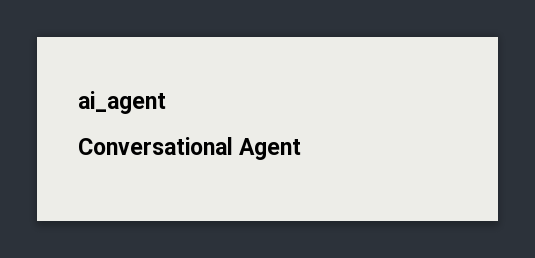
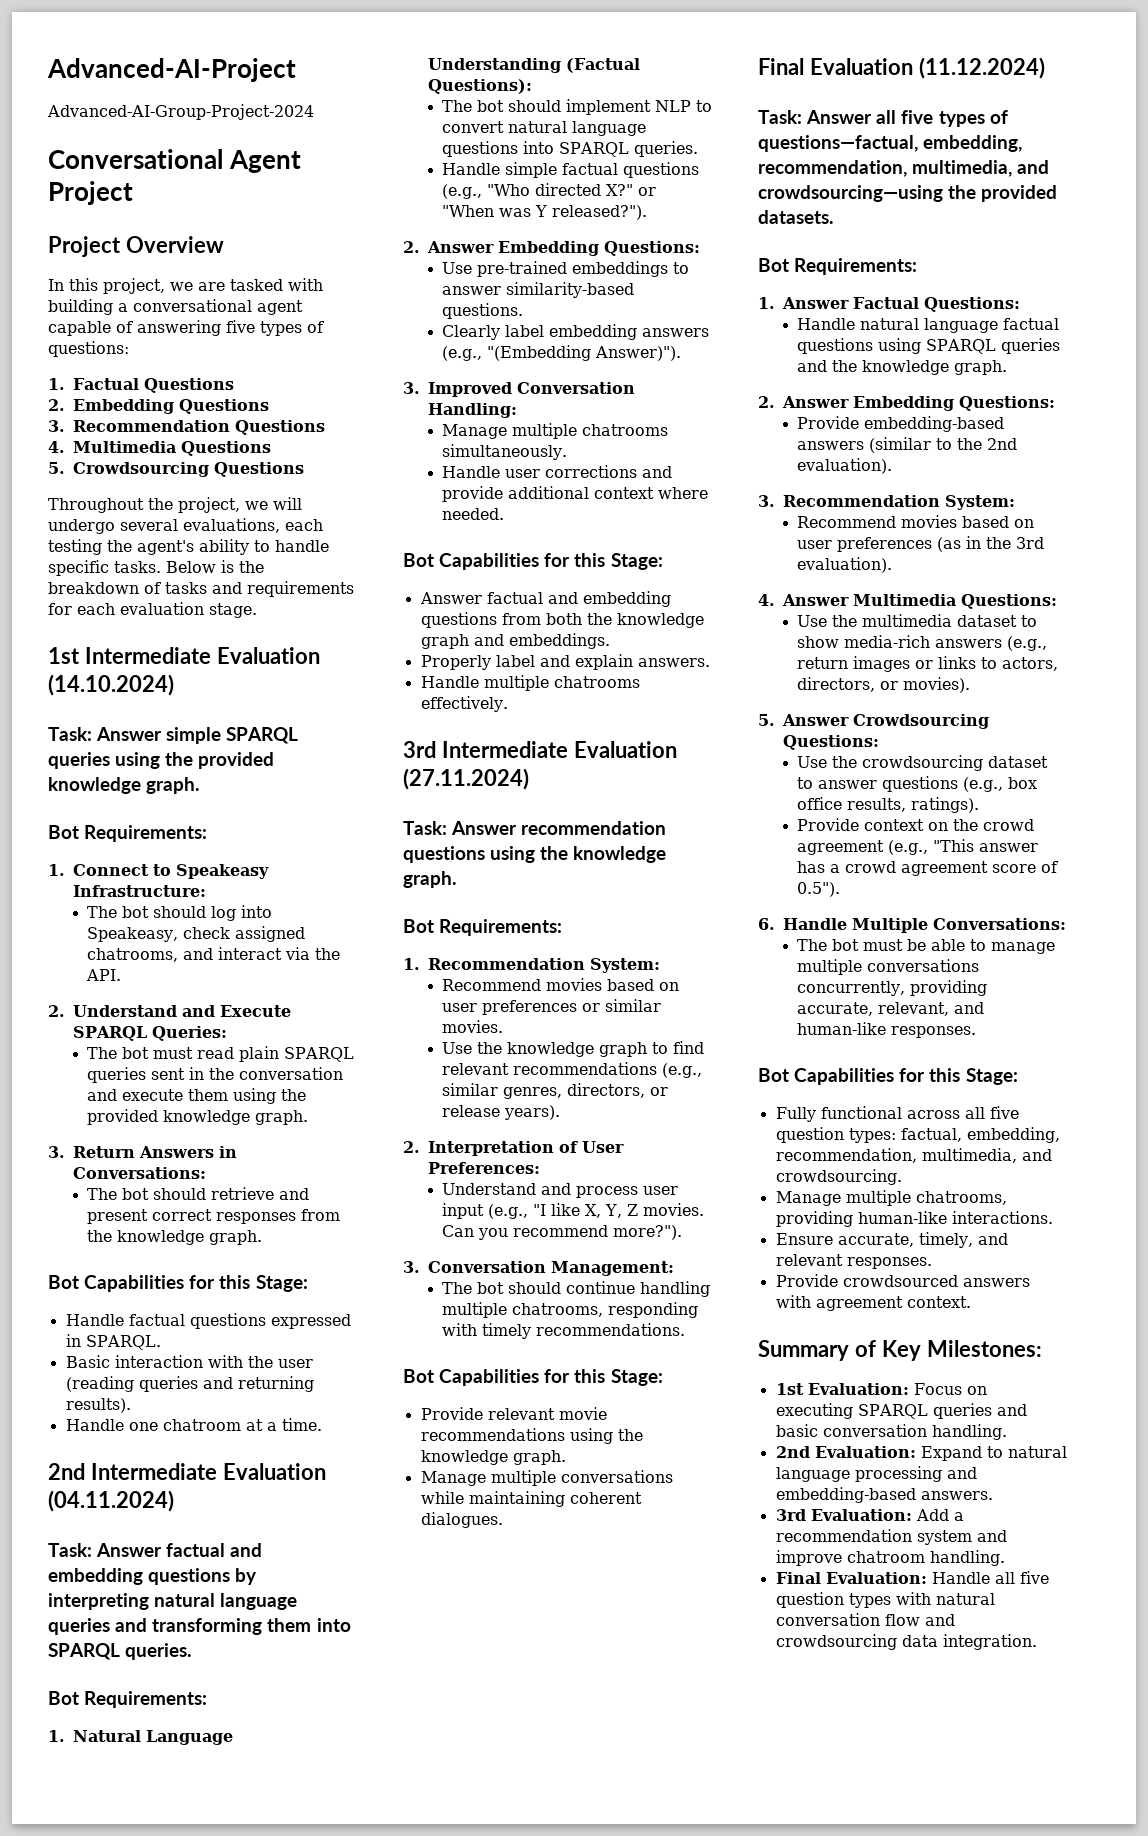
- ai_agent
+ Advanced-AI-Project
+ Advanced-AI-Group-Project-2024
- Conversational Agent
+ Conversational Agent Project
+ Project Overview
+ In this project, we are tasked with building a conversational agent capable of answering five types of questions:
+ 1. Factual Questions
+ 2. Embedding Questions
+ 3. Recommendation Questions
+ 4. Multimedia Questions
+ 5. Crowdsourcing Questions
+ Throughout the project, we will undergo several evaluations, each testing the agent's ability to handle specific tasks. Below is the breakdown of tasks and requirements for each evaluation stage.
+ 1st Intermediate Evaluation (14.10.2024)
+ Task: Answer simple SPARQL queries using the provided knowledge graph.
+ Bot Requirements:
+ 1. Connect to Speakeasy Infrastructure:
+ The bot should log into Speakeasy, check assigned chatrooms, and interact via the API.
+ 2. Understand and Execute SPARQL Queries:
+ The bot must read plain SPARQL queries sent in the conversation and execute them using the provided knowledge graph.
+ 3. Return Answers in Conversations:
+ The bot should retrieve and present correct responses from the knowledge graph.
+ Bot Capabilities for this Stage:
+ Handle factual questions expressed in SPARQL.
+ Basic interaction with the user (reading queries and returning results).
+ Handle one chatroom at a time.
+ 2nd Intermediate Evaluation (04.11.2024)
+ Task: Answer factual and embedding questions by interpreting natural language queries and transforming them into SPARQL queries.
+ Bot Requirements:
+ 1. Natural Language Understanding (Factual Questions):
+ The bot should implement NLP to convert natural language questions into SPARQL queries.
+ Handle simple factual questions (e.g., "Who directed X?" or "When was Y released?").
+ 2. Answer Embedding Questions:
+ Use pre-trained embeddings to answer similarity-based questions.
+ Clearly label embedding answers (e.g., "(Embedding Answer)").
+ 3. Improved Conversation Handling:
+ Manage multiple chatrooms simultaneously.
+ Handle user corrections and provide additional context where needed.
+ Bot Capabilities for this Stage:
+ Answer factual and embedding questions from both the knowledge graph and embeddings.
+ Properly label and explain answers.
+ Handle multiple chatrooms effectively.
+ 3rd Intermediate Evaluation (27.11.2024)
+ Task: Answer recommendation questions using the knowledge graph.
+ Bot Requirements:
+ 1. Recommendation System:
+ Recommend movies based on user preferences or similar movies.
+ Use the knowledge graph to find relevant recommendations (e.g., similar genres, directors, or release years).
+ 2. Interpretation of User Preferences:
+ Understand and process user input (e.g., "I like X, Y, Z movies. Can you recommend more?").
+ 3. Conversation Management:
+ The bot should continue handling multiple chatrooms, responding with timely recommendations.
+ Bot Capabilities for this Stage:
+ Provide relevant movie recommendations using the knowledge graph.
+ Manage multiple conversations while maintaining coherent dialogues.
+ Final Evaluation (11.12.2024)
+ Task: Answer all five types of questions—factual, embedding, recommendation, multimedia, and crowdsourcing—using the provided datasets.
+ Bot Requirements:
+ 1. Answer Factual Questions:
+ Handle natural language factual questions using SPARQL queries and the knowledge graph.
+ 2. Answer Embedding Questions:
+ Provide embedding-based answers (similar to the 2nd evaluation).
+ 3. Recommendation System:
+ Recommend movies based on user preferences (as in the 3rd evaluation).
+ 4. Answer Multimedia Questions:
+ Use the multimedia dataset to show media-rich answers (e.g., return images or links to actors, directors, or movies).
+ 5. Answer Crowdsourcing Questions:
+ Use the crowdsourcing dataset to answer questions (e.g., box office results, ratings).
+ Provide context on the crowd agreement (e.g., "This answer has a crowd agreement score of 0.5").
+ 6. Handle Multiple Conversations:
+ The bot must be able to manage multiple conversations concurrently, providing accurate, relevant, and human-like responses.
+ Bot Capabilities for this Stage:
+ Fully functional across all five question types: factual, embedding, recommendation, multimedia, and crowdsourcing.
+ Manage multiple chatrooms, providing human-like interactions.
+ Ensure accurate, timely, and relevant responses.
+ Provide crowdsourced answers with agreement context.
+ Summary of Key Milestones:
+ 1st Evaluation: Focus on executing SPARQL queries and basic conversation handling.
+ 2nd Evaluation: Expand to natural language processing and embedding-based answers.
+ 3rd Evaluation: Add a recommendation system and improve chatroom handling.
+ Final Evaluation: Handle all five question types with natural conversation flow and crowdsourcing data integration.

